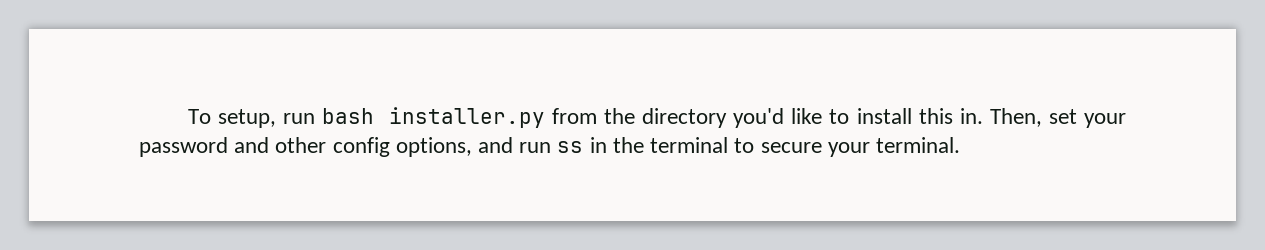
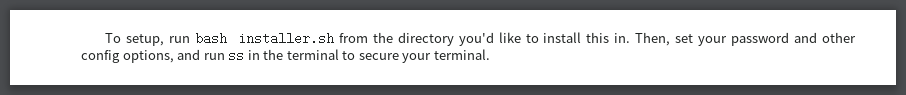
- To setup, run bash installer.py from the directory you'd like to install this in.
+ To setup, run bash installer.sh from the directory you'd like to install this in.

